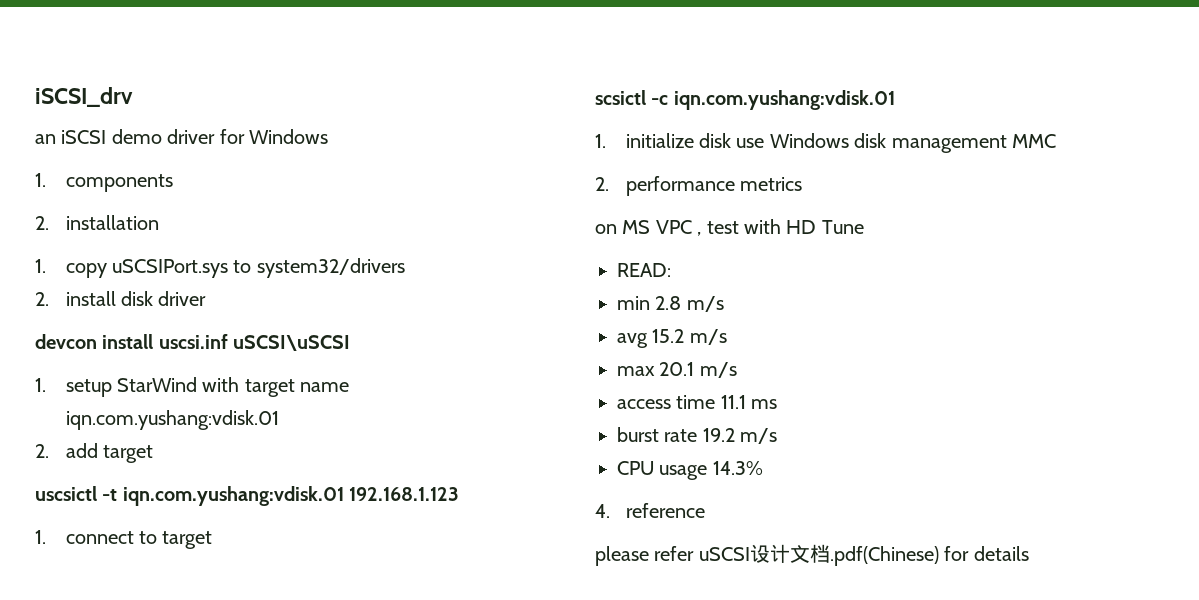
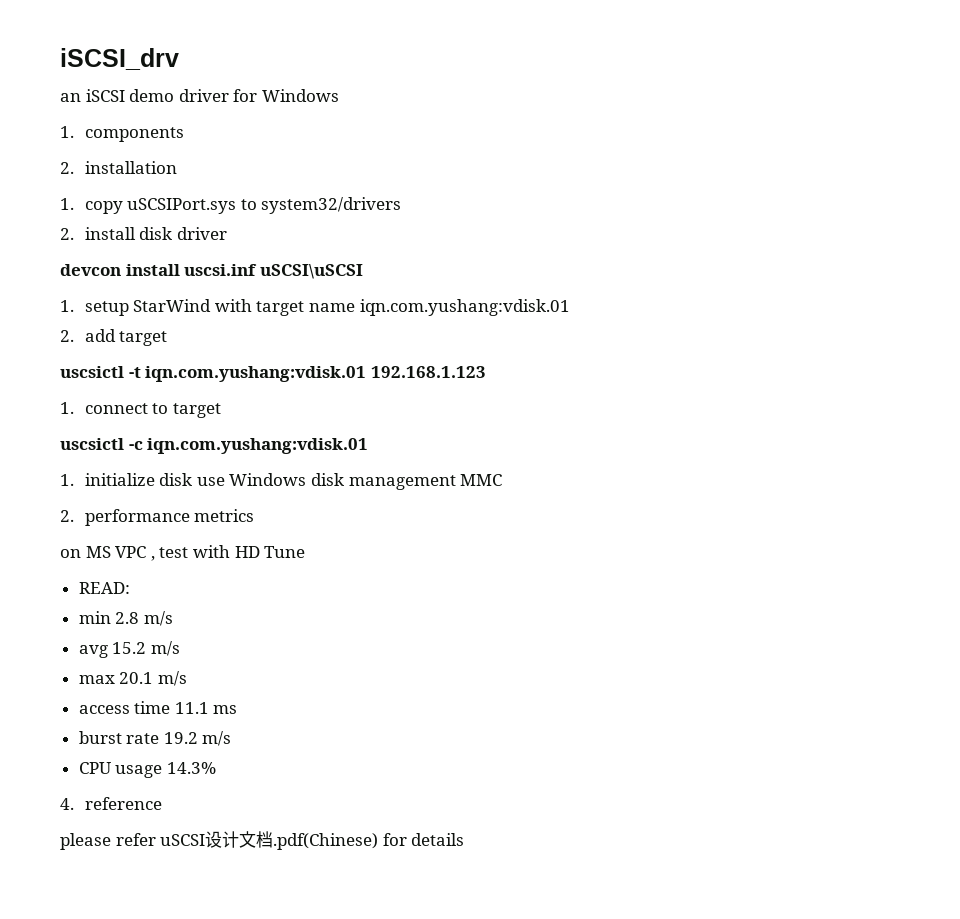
- scsictl -c iqn.com.yushang:vdisk.01
+ uscsictl -c iqn.com.yushang:vdisk.01

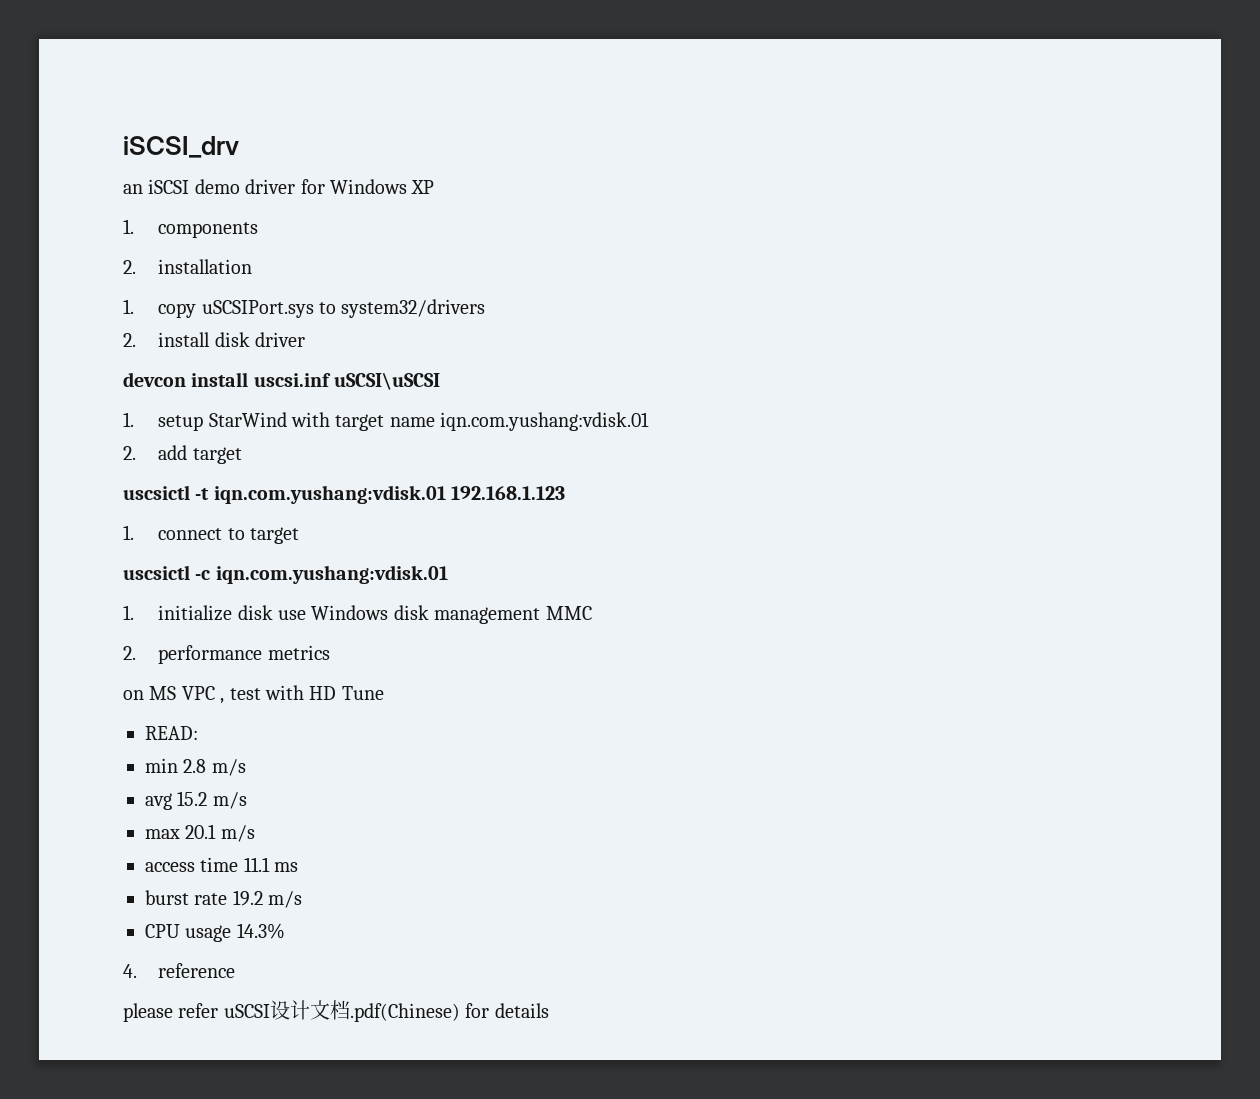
- an iSCSI demo driver for Windows
+ an iSCSI demo driver for Windows XP

